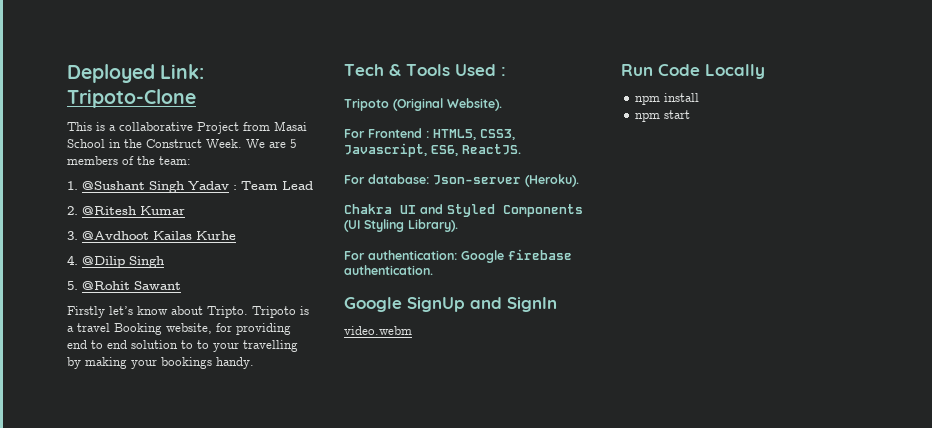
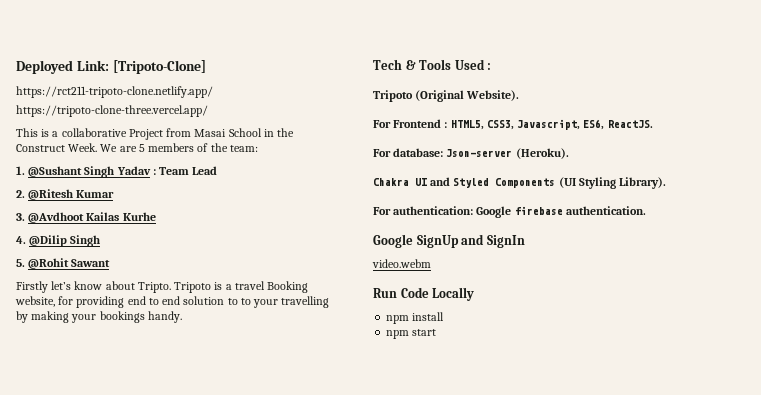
- Deployed Link: Tripoto-Clone
+ Deployed Link: [Tripoto-Clone]
+ https://rct211-tripoto-clone.netlify.app/
+ https://tripoto-clone-three.vercel.app/

